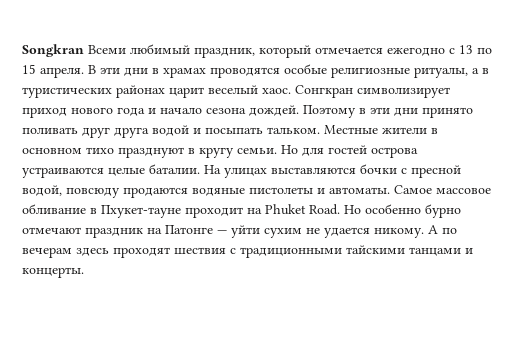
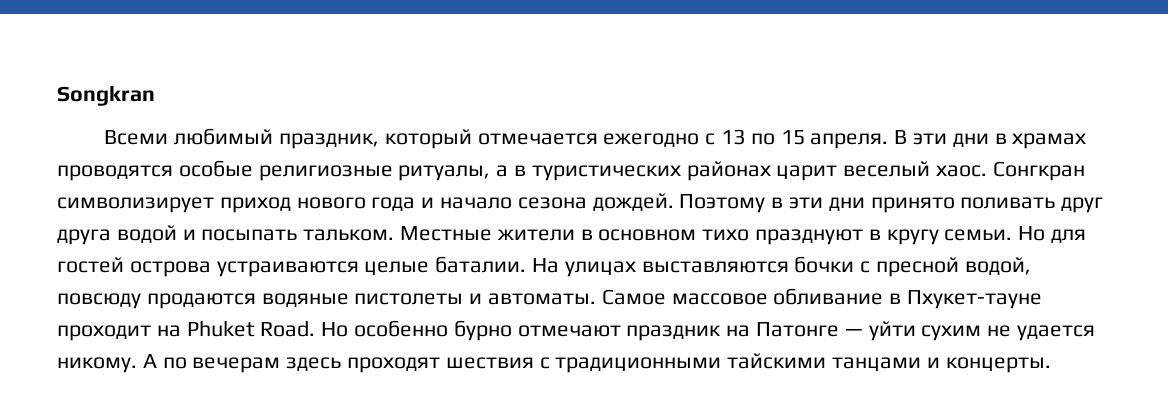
- Songkran Всеми любимый праздник, который отмечается ежегодно с 13 по 15 апреля.
+ Songkran
+ Всеми любимый праздник, который отмечается ежегодно с 13 по 15 апреля.

